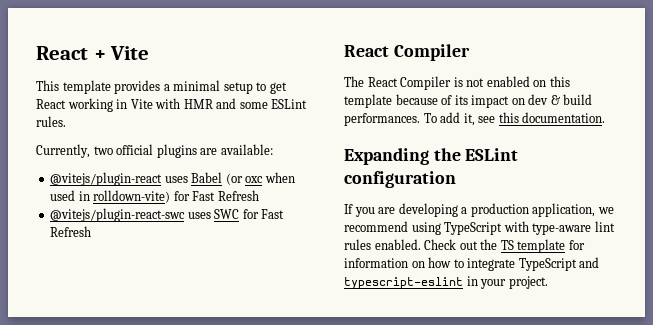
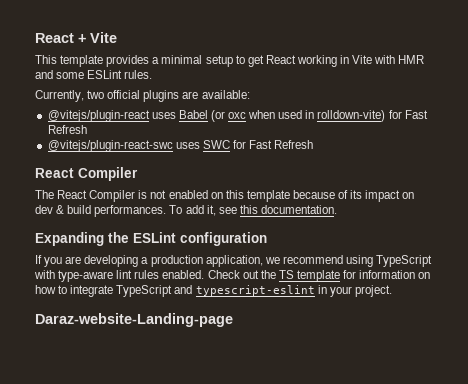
+ Daraz-website-Landing-page

